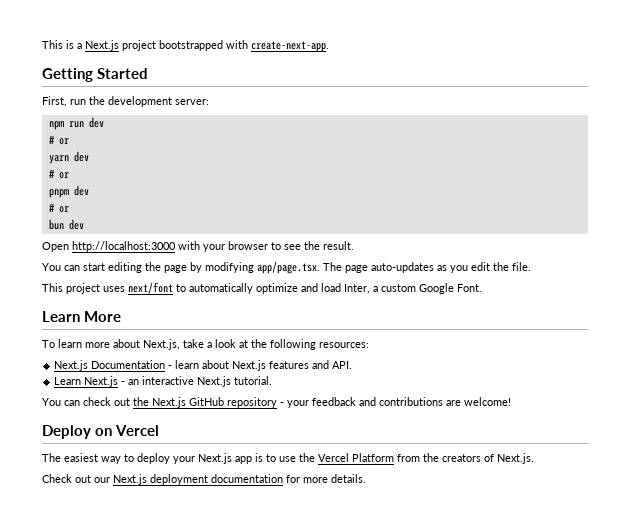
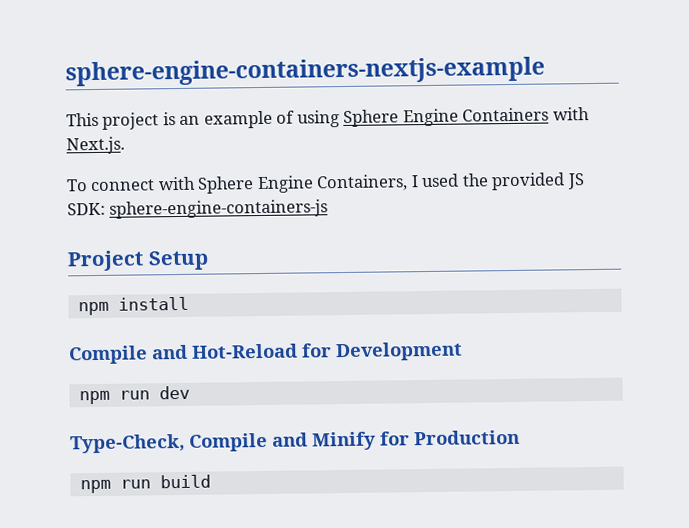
- This is a Next.js project bootstrapped with create-next-app.
- Getting Started
- First, run the development server:
+ sphere-engine-containers-nextjs-example
+ This project is an example of using Sphere Engine Containers with Next.js.
+ To connect with Sphere Engine Containers, I used the provided JS SDK: sphere-engine-containers-js
+ Project Setup
+ npm install
+ Compile and Hot-Reload for Development
  npm run dev
- # or
- yarn dev
- # or
- pnpm dev
- # or
- bun dev
- Open http://localhost:3000 with your browser to see the result.
- You can start editing the page by modifying app/page.tsx. The page auto-updates as you edit the file.
- This project uses next/font to automatically optimize and load Inter, a custom Google Font.
- Learn More
- To learn more about Next.js, take a look at the following resources:
- Next.js Documentation - learn about Next.js features and API.
- Learn Next.js - an interactive Next.js tutorial.
- You can check out the Next.js GitHub repository - your feedback and contributions are welcome!
- Deploy on Vercel
- The easiest way to deploy your Next.js app is to use the Vercel Platform from the creators of Next.js.
- Check out our Next.js deployment documentation for more details.
+ Type-Check, Compile and Minify for Production
+ npm run build

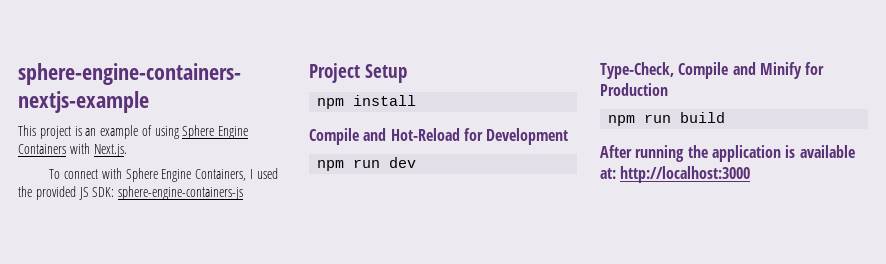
+ After running the application is available at: http://localhost:3000

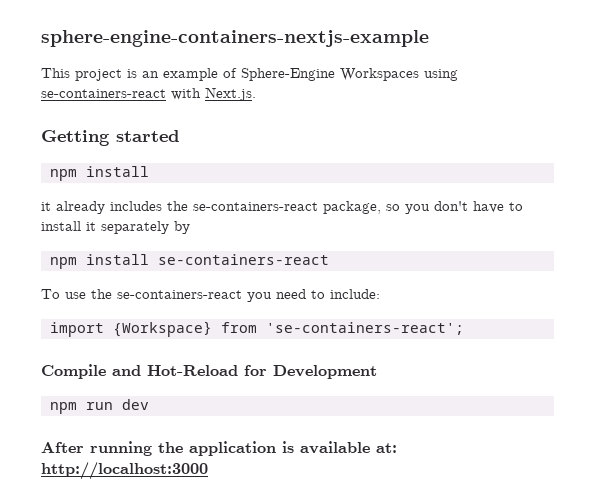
- This project is an example of using Sphere Engine Containers with Next.js.
- To connect with Sphere Engine Containers, I used the provided JS SDK: sphere-engine-containers-js
- Project Setup
+ This project is an example of Sphere-Engine Workspaces using se-containers-react with Next.js.
+ Getting started
  npm install
+ it already includes the se-containers-react package, so you don't have to install it separately by
+ npm install se-containers-react
+ To use the se-containers-react you need to include:
+ import {Workspace} from 'se-containers-react';
- Type-Check, Compile and Minify for Production
- npm run build

